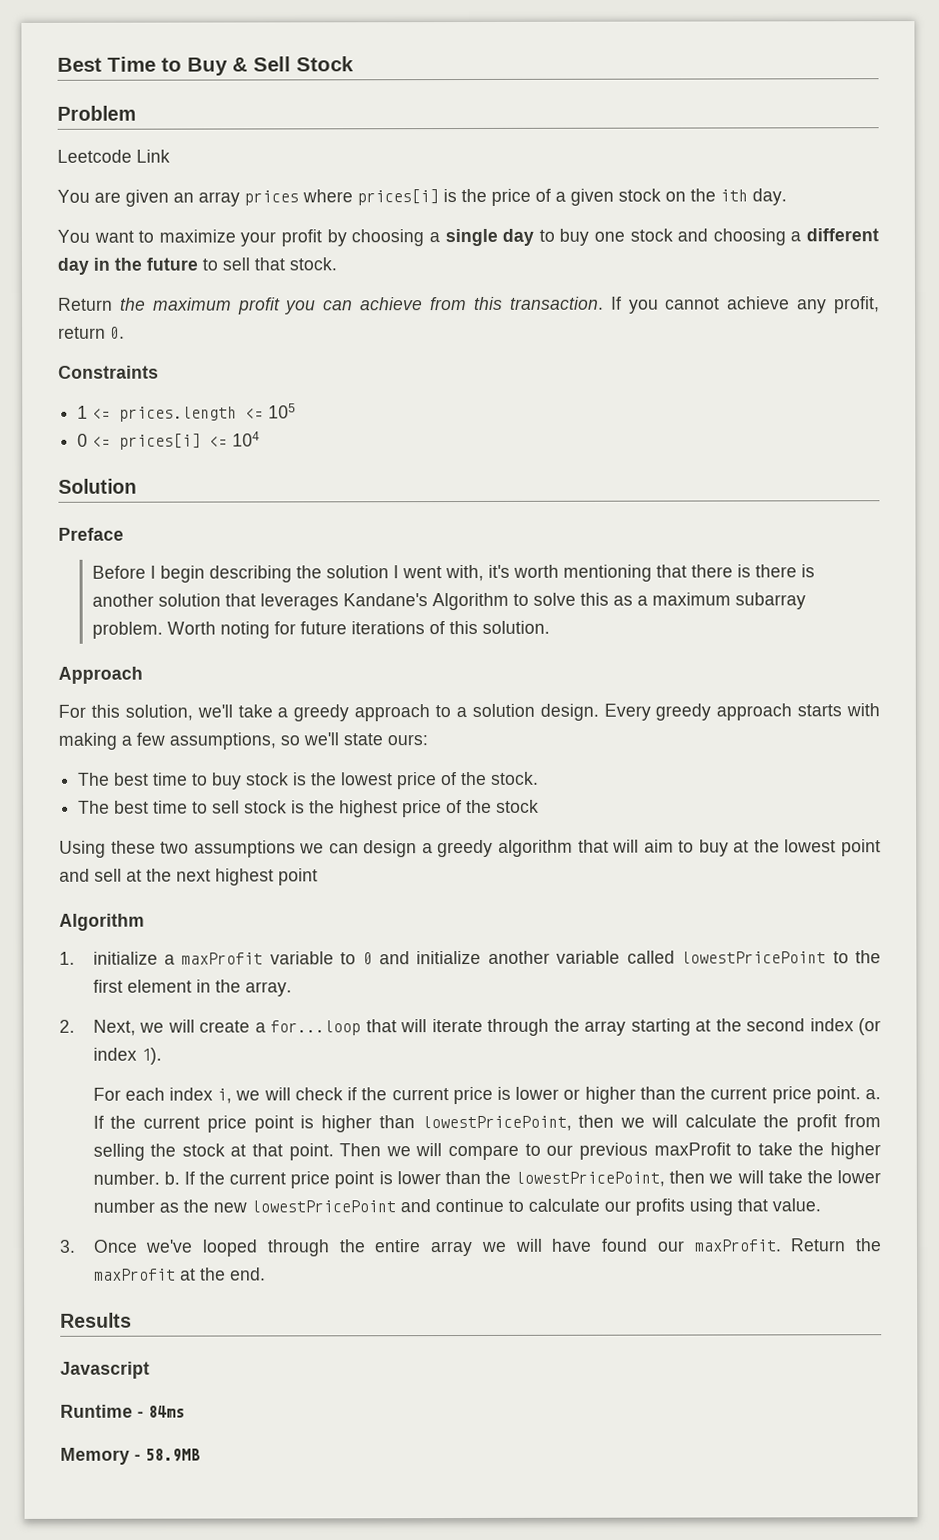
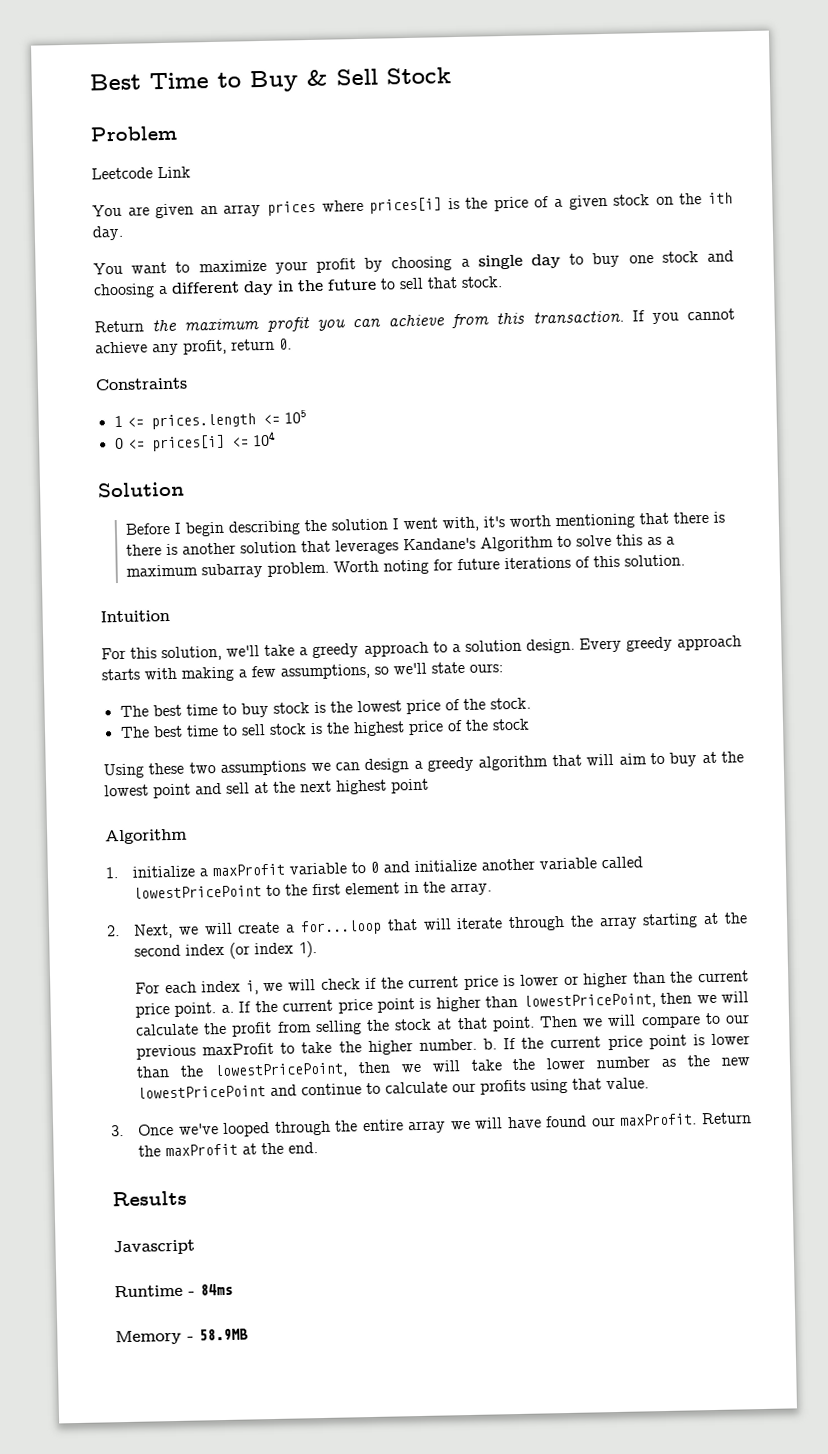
- Preface
- Approach
+ Intuition

